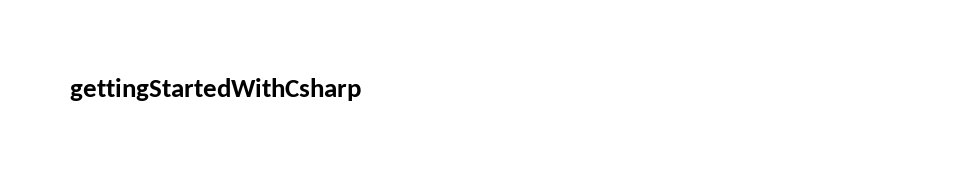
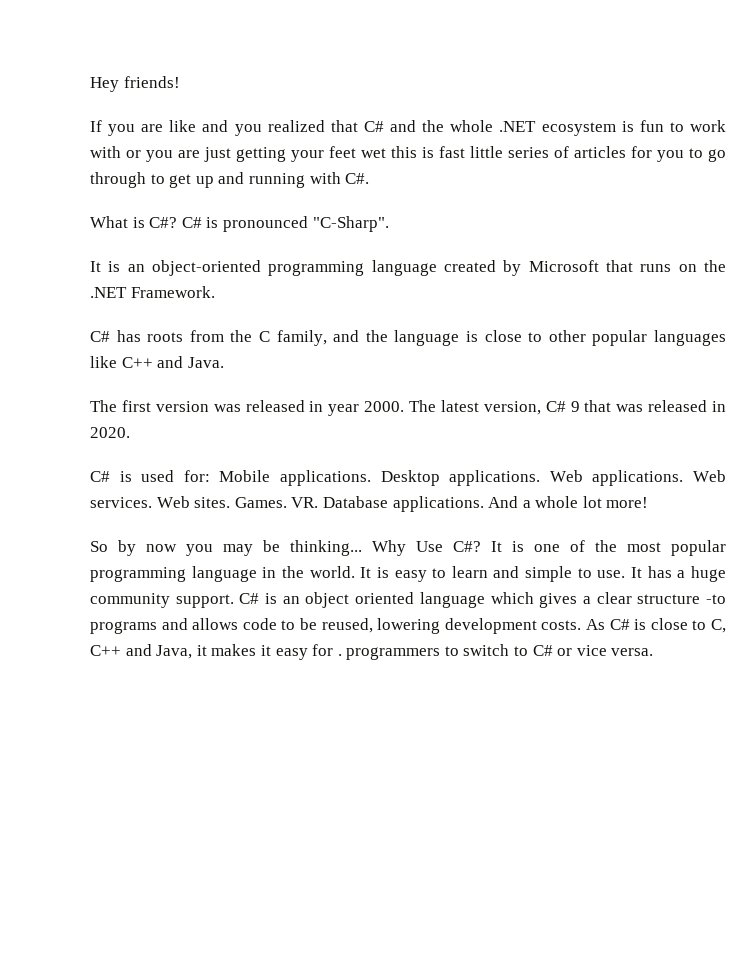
- gettingStartedWithCsharp
+ Hey friends!
+ If you are like and you realized that C# and the whole .NET ecosystem is fun to work with or you are just getting your feet wet this is fast little series of articles for you to go through to get up and running with C#.
+ What is C#? C# is pronounced "C-Sharp".
+ It is an object-oriented programming language created by Microsoft that runs on the .NET Framework.
+ C# has roots from the C family, and the language is close to other popular languages like C++ and Java.
+ The first version was released in year 2000. The latest version, C# 9 that was released in 2020.
+ C# is used for: Mobile applications. Desktop applications. Web applications. Web services. Web sites. Games. VR. Database applications. And a whole lot more!
+ So by now you may be thinking... Why Use C#? It is one of the most popular programming language in the world. It is easy to learn and simple to use. It has a huge community support. C# is an object oriented language which gives a clear structure -to programs and allows code to be reused, lowering development costs. As C# is close to C, C++ and Java, it makes it easy for . programmers to switch to C# or vice versa.

